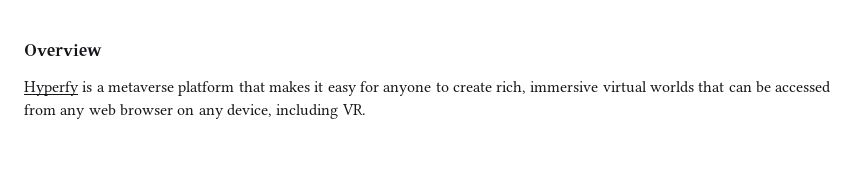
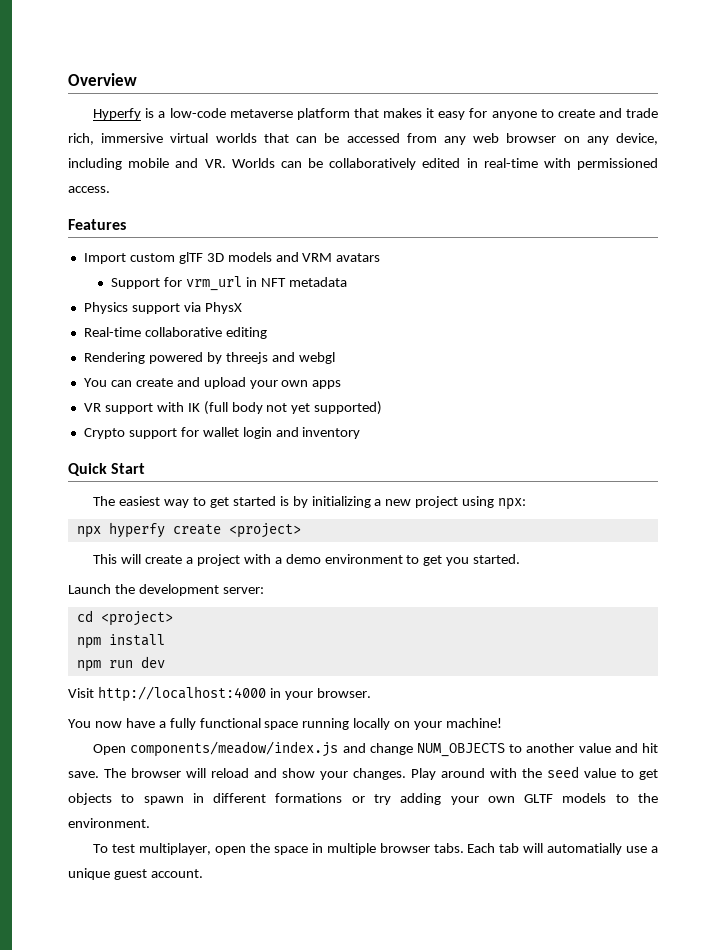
- Hyperfy is a metaverse platform that makes it easy for anyone to create rich, immersive virtual worlds that can be accessed from any web browser on any device, including VR.
+ Hyperfy is a low-code metaverse platform that makes it easy for anyone to create and trade rich, immersive virtual worlds that can be accessed from any web browser on any device, including mobile and VR. Worlds can be collaboratively edited in real-time with permissioned access.
+ Features
+ Import custom glTF 3D models and VRM avatars
+ Support for vrm_url in NFT metadata
+ Physics support via PhysX
+ Real-time collaborative editing
+ Rendering powered by threejs and webgl
+ You can create and upload your own apps
+ VR support with IK (full body not yet supported)
+ Crypto support for wallet login and inventory
+ Quick Start
+ The easiest way to get started is by initializing a new project using npx:
+ npx hyperfy create <project>
+ This will create a project with a demo environment to get you started.
+ Launch the development server:
+ cd <project>
+ npm install
+ npm run dev
+ Visit http://localhost:4000 in your browser.
+ You now have a fully functional space running locally on your machine!
+ Open components/meadow/index.js and change NUM_OBJECTS to another value and hit save. The browser will reload and show your changes. Play around with the seed value to get objects to spawn in different formations or try adding your own GLTF models to the environment.
+ To test multiplayer, open the space in multiple browser tabs. Each tab will automatially use a unique guest account.

